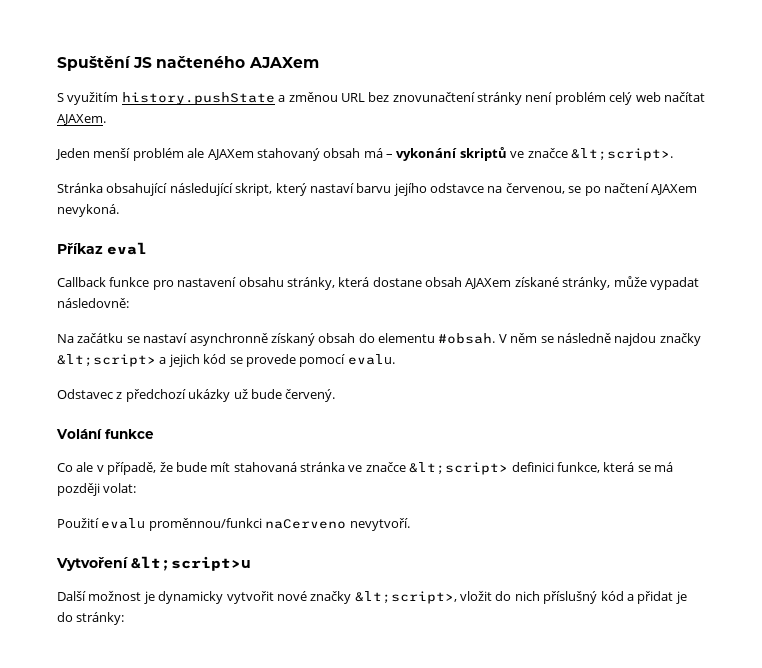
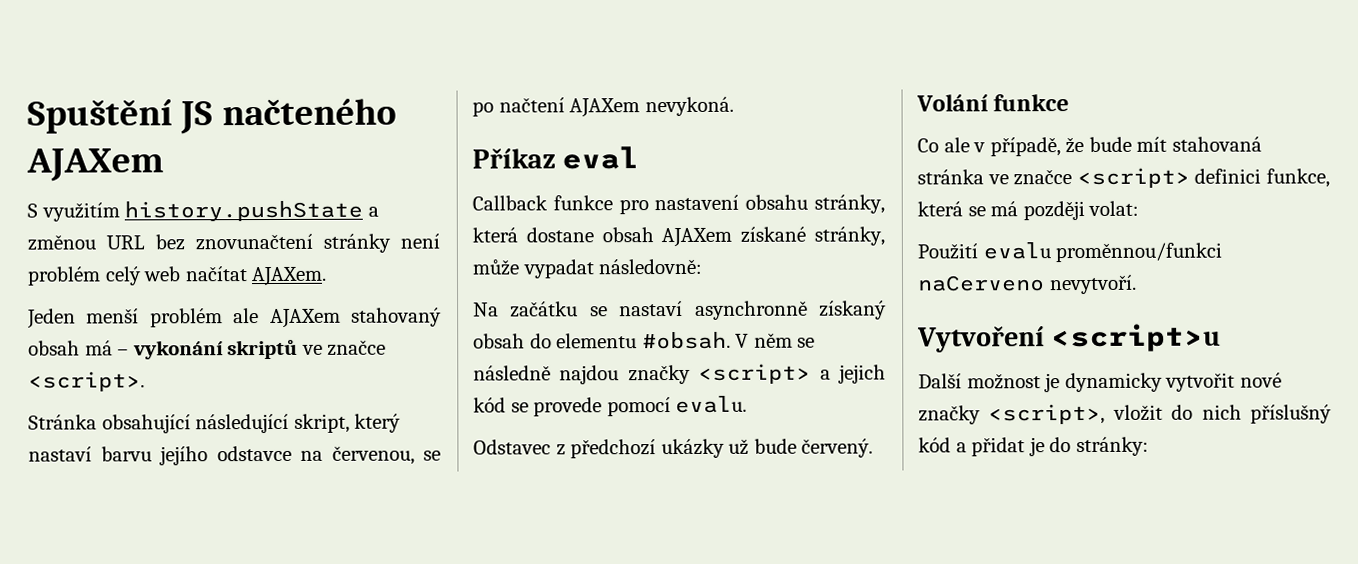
- Jeden menší problém ale AJAXem stahovaný obsah má – vykonání skriptů ve značce &lt;script>.
+ Jeden menší problém ale AJAXem stahovaný obsah má – vykonání skriptů ve značce <script>.
- V něm se následně najdou značky &lt;script> a jejich kód se provede pomocí evalu.
+ V něm se následně najdou značky <script> a jejich kód se provede pomocí evalu.
- Co ale v případě, že bude mít stahovaná stránka ve značce &lt;script> definici funkce, která se má později volat:
+ Co ale v případě, že bude mít stahovaná stránka ve značce <script> definici funkce, která se má později volat:
- Vytvoření &lt;script>u
+ Vytvoření <script>u
- Další možnost je dynamicky vytvořit nové značky &lt;script>, vložit do nich příslušný kód a přidat je do stránky:
+ Další možnost je dynamicky vytvořit nové značky <script>, vložit do nich příslušný kód a přidat je do stránky:

